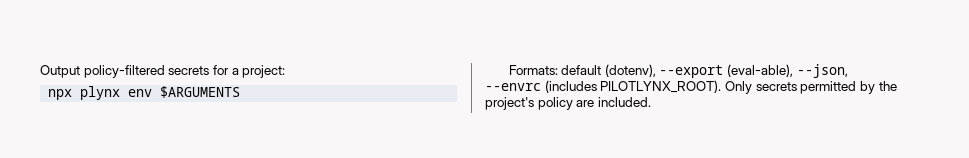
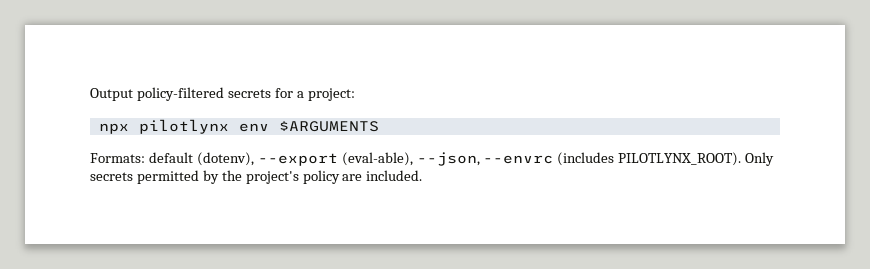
- npx plynx env $ARGUMENTS
+ npx pilotlynx env $ARGUMENTS

